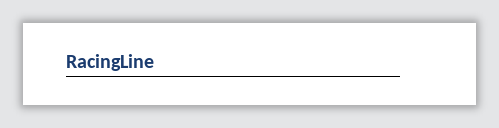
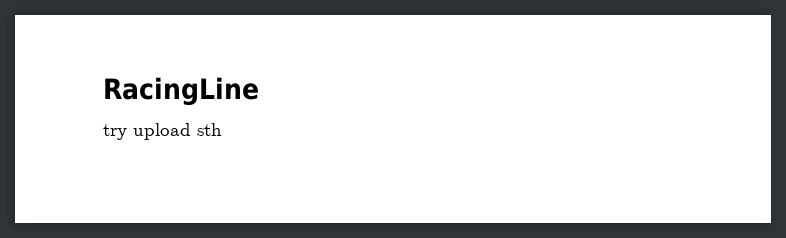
+ try upload sth

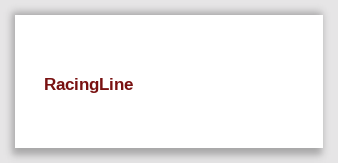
- try upload sth

